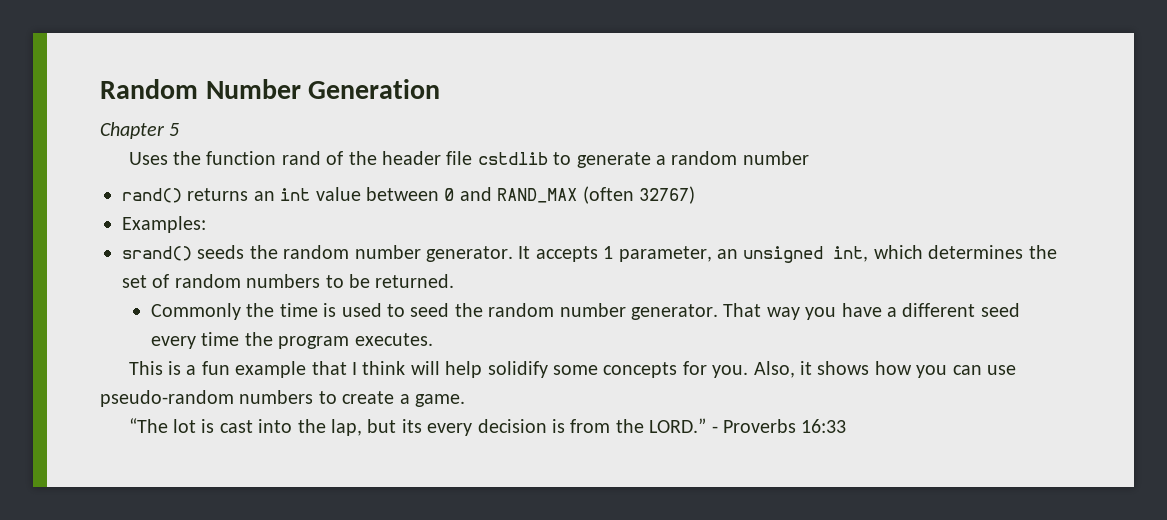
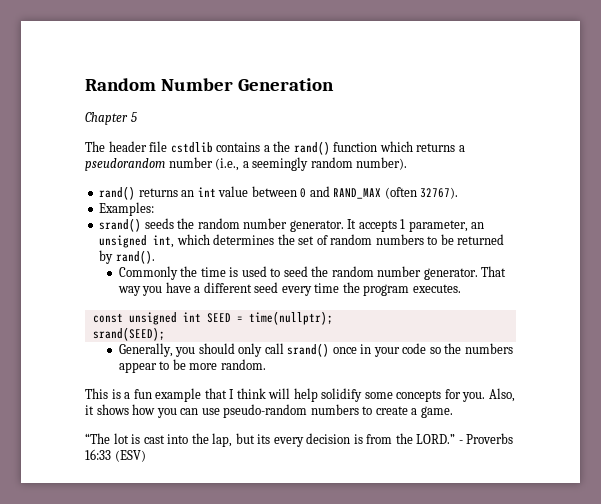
- Uses the function rand of the header file cstdlib to generate a random number
+ The header file cstdlib contains a the rand() function which returns a pseudorandom number (i.e., a seemingly random number).
- rand() returns an int value between 0 and RAND_MAX (often 32767)
+ rand() returns an int value between 0 and RAND_MAX (often 32767).
- It accepts 1 parameter, an unsigned int, which determines the set of random numbers to be returned.
+ It accepts 1 parameter, an unsigned int, which determines the set of random numbers to be returned by rand().
+ const unsigned int SEED = time(nullptr);
+ srand(SEED);
+ Generally, you should only call srand() once in your code so the numbers appear to be more random.
- - Proverbs 16:33
+ - Proverbs 16:33 (ESV)

